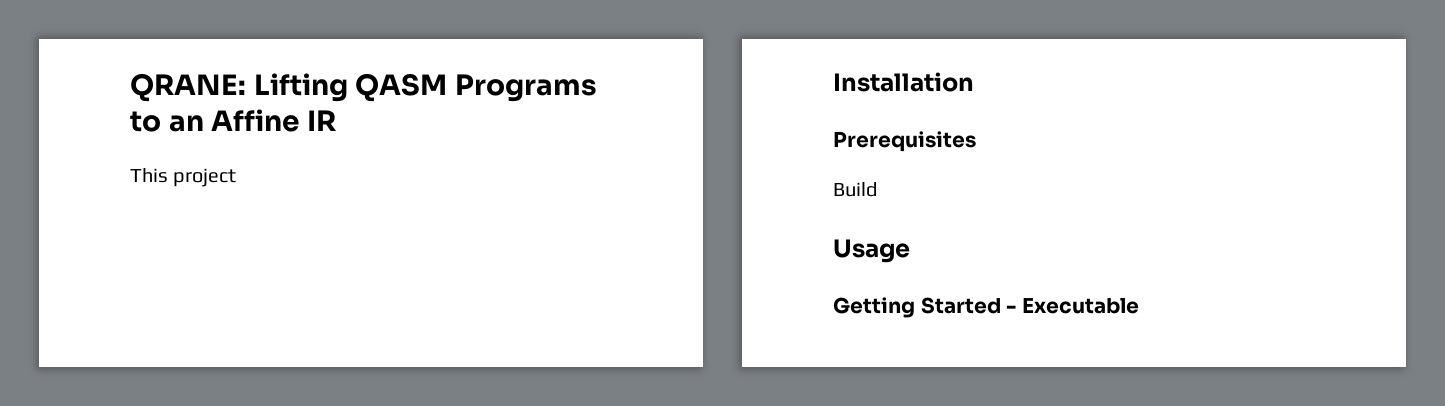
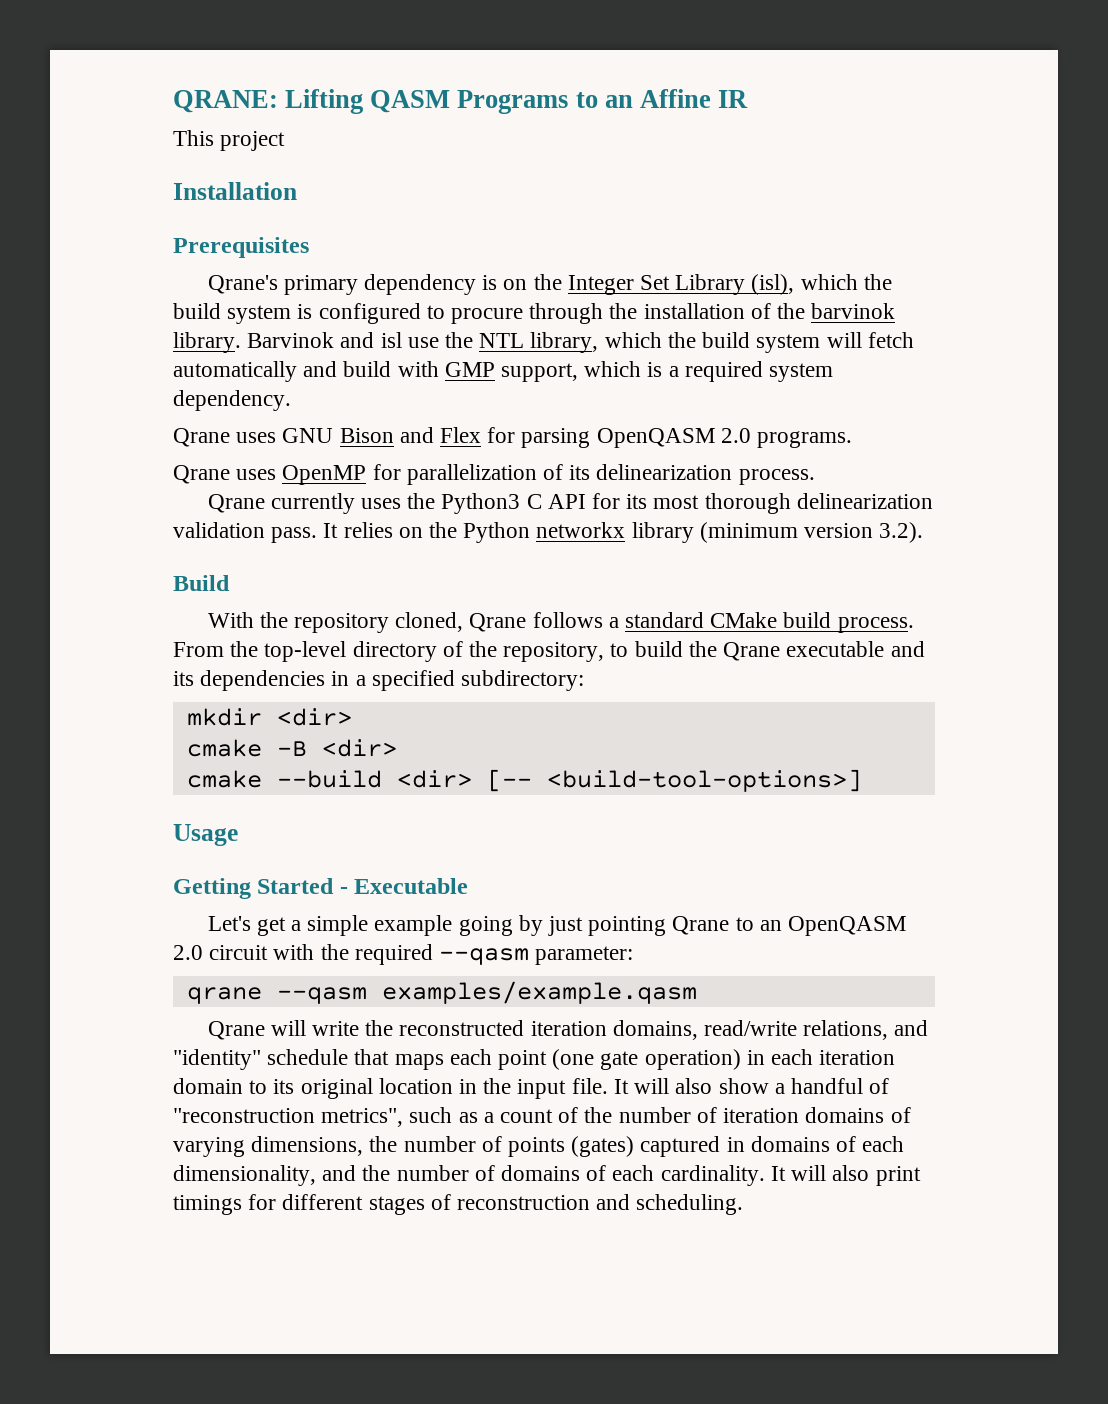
+ Qrane's primary dependency is on the Integer Set Library (isl), which the build system is configured to procure through the installation of the barvinok library. Barvinok and isl use the NTL library, which the build system will fetch automatically and build with GMP support, which is a required system dependency.
+ Qrane uses GNU Bison and Flex for parsing OpenQASM 2.0 programs.
+ Qrane uses OpenMP for parallelization of its delinearization process.
+ Qrane currently uses the Python3 C API for its most thorough delinearization validation pass. It relies on the Python networkx library (minimum version 3.2).
  Build
+ With the repository cloned, Qrane follows a standard CMake build process. From the top-level directory of the repository, to build the Qrane executable and its dependencies in a specified subdirectory:
+ mkdir <dir>
+ cmake -B <dir>
+ cmake --build <dir> [-- <build-tool-options>]
+ Let's get a simple example going by just pointing Qrane to an OpenQASM 2.0 circuit with the required --qasm parameter:
+ qrane --qasm examples/example.qasm
+ Qrane will write the reconstructed iteration domains, read/write relations, and "identity" schedule that maps each point (one gate operation) in each iteration domain to its original location in the input file. It will also show a handful of "reconstruction metrics", such as a count of the number of iteration domains of varying dimensions, the number of points (gates) captured in domains of each dimensionality, and the number of domains of each cardinality. It will also print timings for different stages of reconstruction and scheduling.

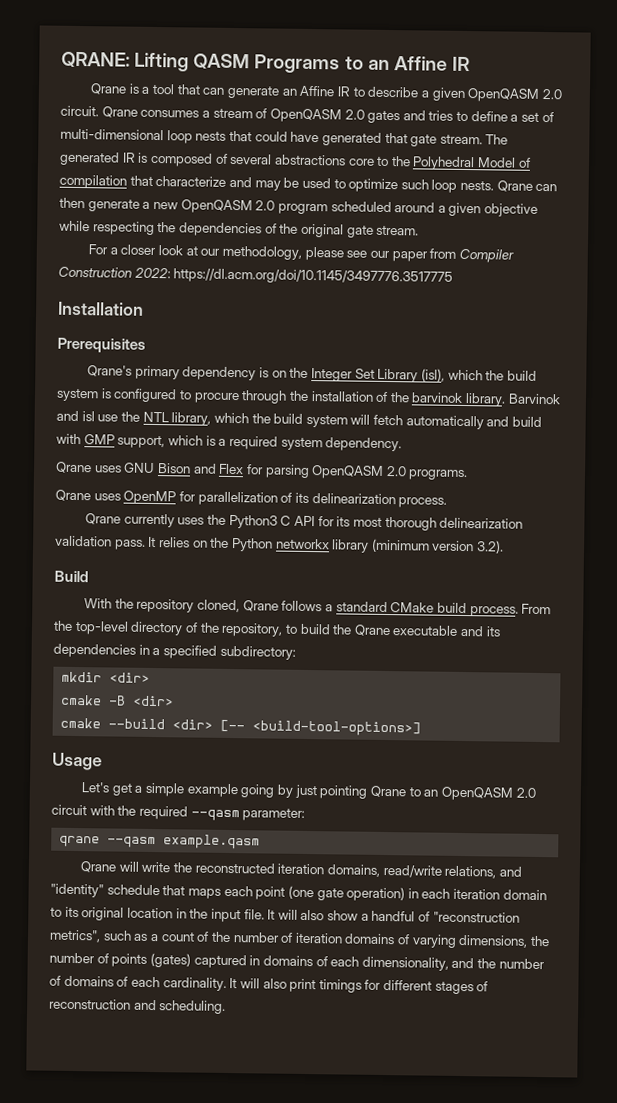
- This project
+ Qrane is a tool that can generate an Affine IR to describe a given OpenQASM 2.0 circuit. Qrane consumes a stream of OpenQASM 2.0 gates and tries to define a set of multi-dimensional loop nests that could have generated that gate stream. The generated IR is composed of several abstractions core to the Polyhedral Model of compilation that characterize and may be used to optimize such loop nests. Qrane can then generate a new OpenQASM 2.0 program scheduled around a given objective while respecting the dependencies of the original gate stream.
+ For a closer look at our methodology, please see our paper from Compiler Construction 2022: https://dl.acm.org/doi/10.1145/3497776.3517775
- Getting Started - Executable
- qrane --qasm examples/example.qasm
+ qrane --qasm example.qasm

